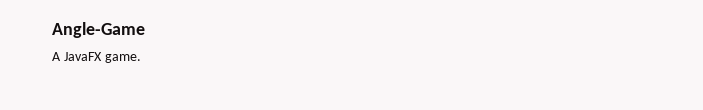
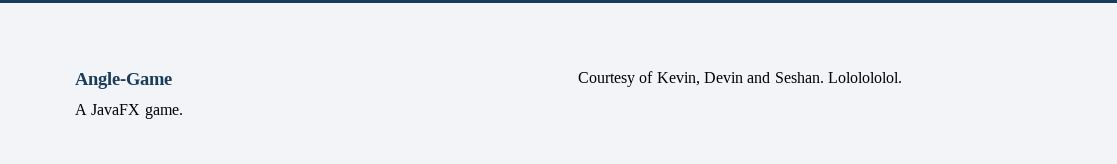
+ Courtesy of Kevin, Devin and Seshan. Lololololol.

